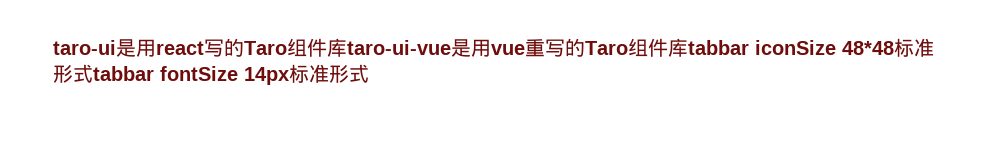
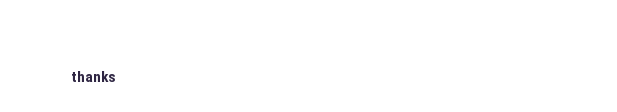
- taro-ui是用react写的Taro组件库taro-ui-vue是用vue重写的Taro组件库tabbar iconSize 48*48标准形式tabbar fontSize 14px标准形式
+ thanks

